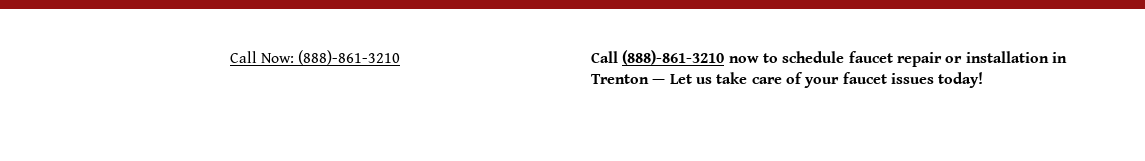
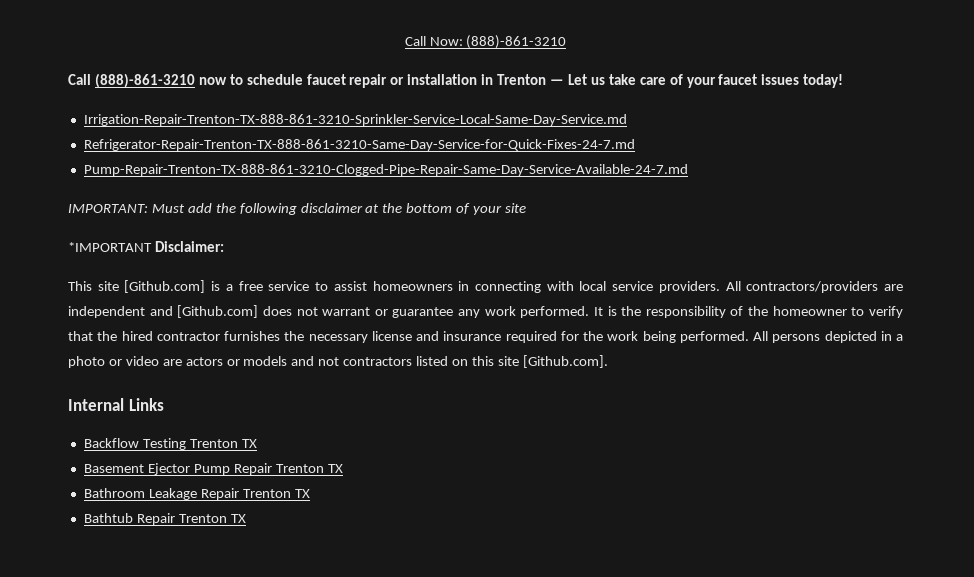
+ Irrigation-Repair-Trenton-TX-888-861-3210-Sprinkler-Service-Local-Same-Day-Service.md
+ Refrigerator-Repair-Trenton-TX-888-861-3210-Same-Day-Service-for-Quick-Fixes-24-7.md
+ Pump-Repair-Trenton-TX-888-861-3210-Clogged-Pipe-Repair-Same-Day-Service-Available-24-7.md
+ IMPORTANT: Must add the following disclaimer at the bottom of your site
+ *IMPORTANT Disclaimer:
+ This site [Github.com] is a free service to assist homeowners in connecting with local service providers. All contractors/providers are independent and [Github.com] does not warrant or guarantee any work performed. It is the responsibility of the homeowner to verify that the hired contractor furnishes the necessary license and insurance required for the work being performed. All persons depicted in a photo or video are actors or models and not contractors listed on this site [Github.com].
+ Internal Links
+ Backflow Testing Trenton TX
+ Basement Ejector Pump Repair Trenton TX
+ Bathroom Leakage Repair Trenton TX
+ Bathtub Repair Trenton TX

